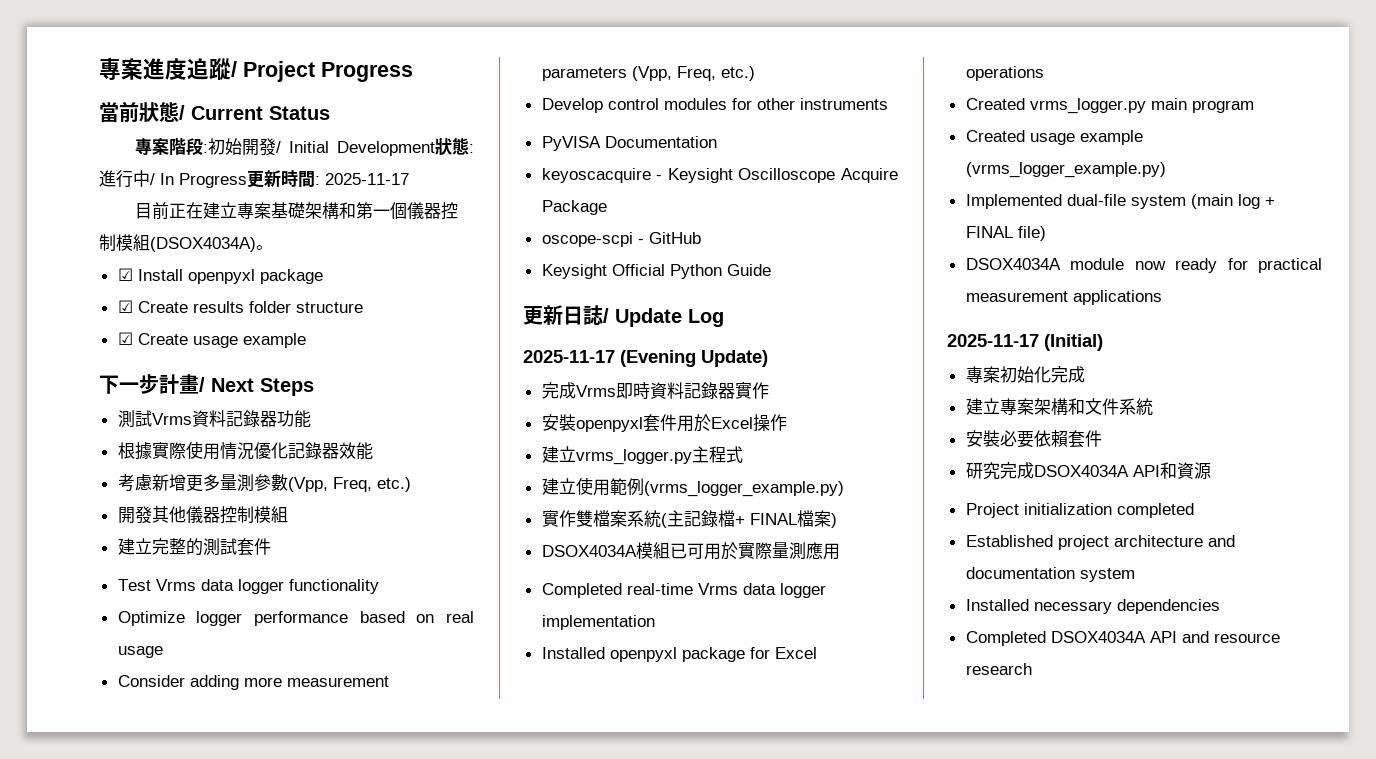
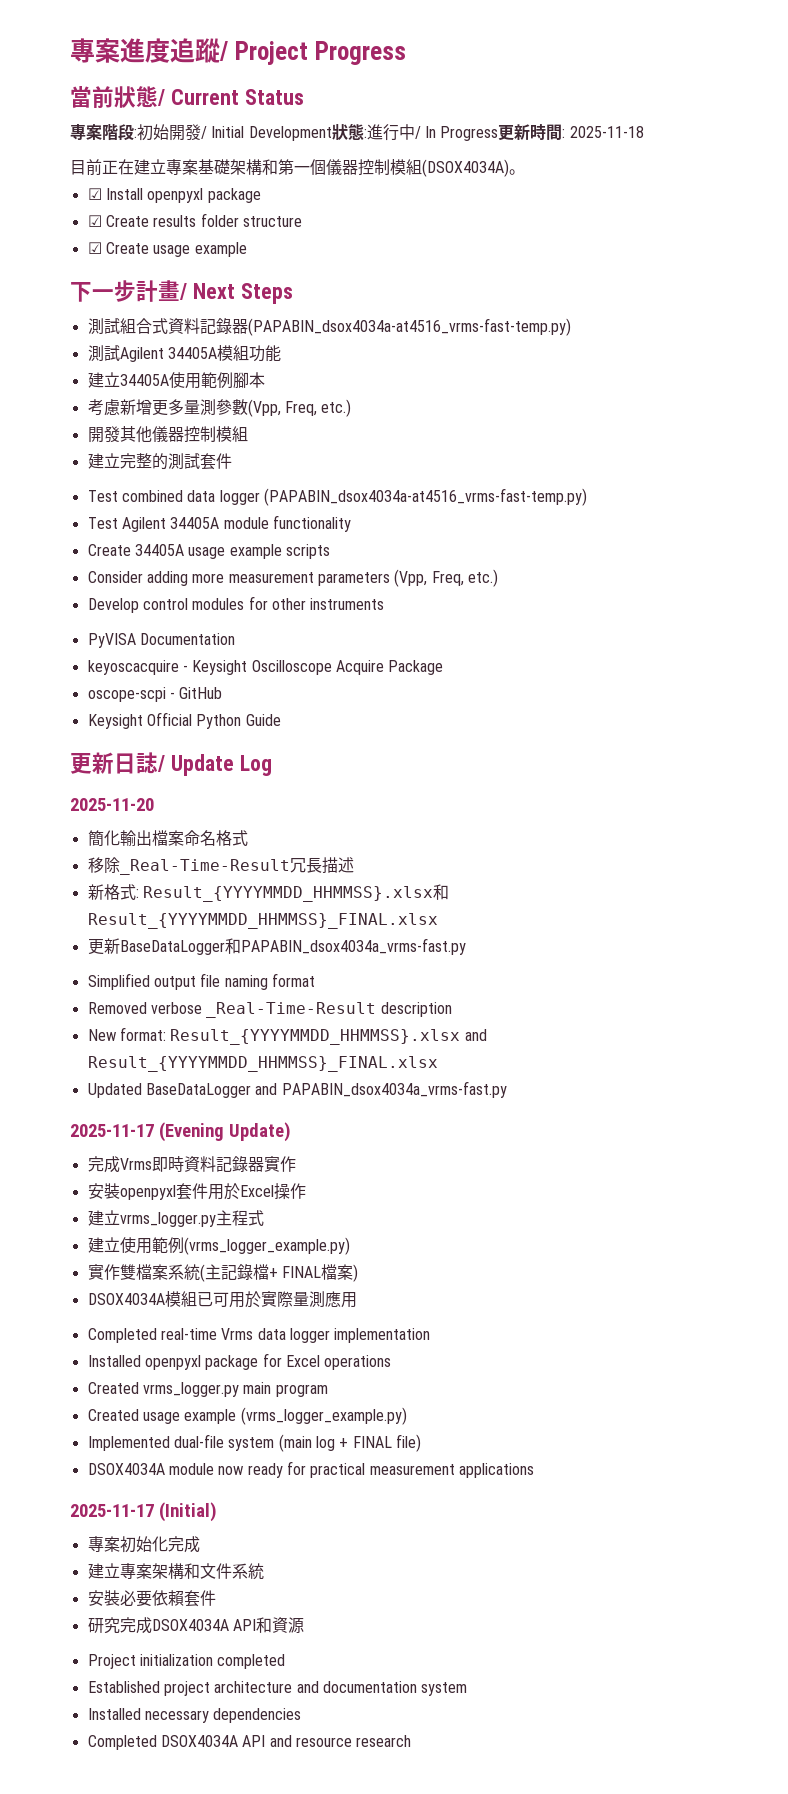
- 專案階段:初始開發/ Initial Development狀態:進行中/ In Progress更新時間: 2025-11-17
+ 專案階段:初始開發/ Initial Development狀態:進行中/ In Progress更新時間: 2025-11-18
- 測試Vrms資料記錄器功能
- 根據實際使用情況優化記錄器效能
+ 測試組合式資料記錄器(PAPABIN_dsox4034a-at4516_vrms-fast-temp.py)
+ 測試Agilent 34405A模組功能
+ 建立34405A使用範例腳本
- Test Vrms data logger functionality
- Optimize logger performance based on real usage
+ Test combined data logger (PAPABIN_dsox4034a-at4516_vrms-fast-temp.py)
+ Test Agilent 34405A module functionality
+ Create 34405A usage example scripts
+ 2025-11-20
+ 簡化輸出檔案命名格式
+ 移除_Real-Time-Result冗長描述
+ 新格式: Result_{YYYYMMDD_HHMMSS}.xlsx和Result_{YYYYMMDD_HHMMSS}_FINAL.xlsx
+ 更新BaseDataLogger和PAPABIN_dsox4034a_vrms-fast.py
+ Simplified output file naming format
+ Removed verbose _Real-Time-Result description
+ New format: Result_{YYYYMMDD_HHMMSS}.xlsx and Result_{YYYYMMDD_HHMMSS}_FINAL.xlsx
+ Updated BaseDataLogger and PAPABIN_dsox4034a_vrms-fast.py

